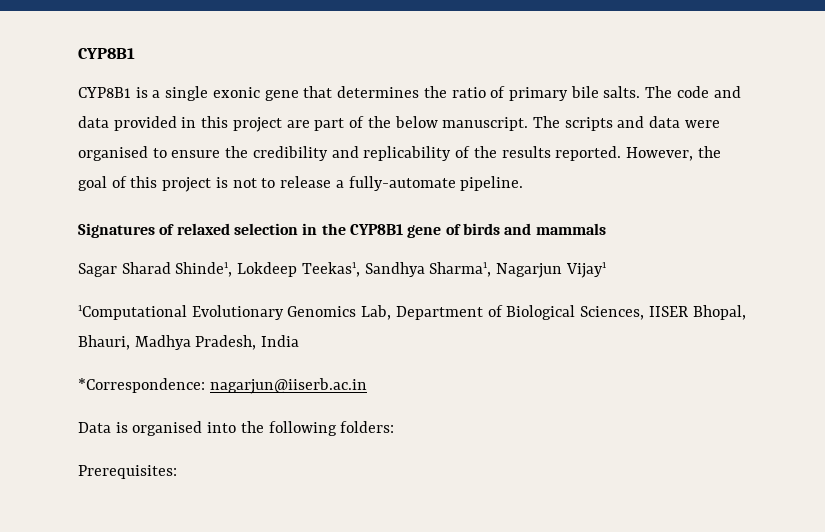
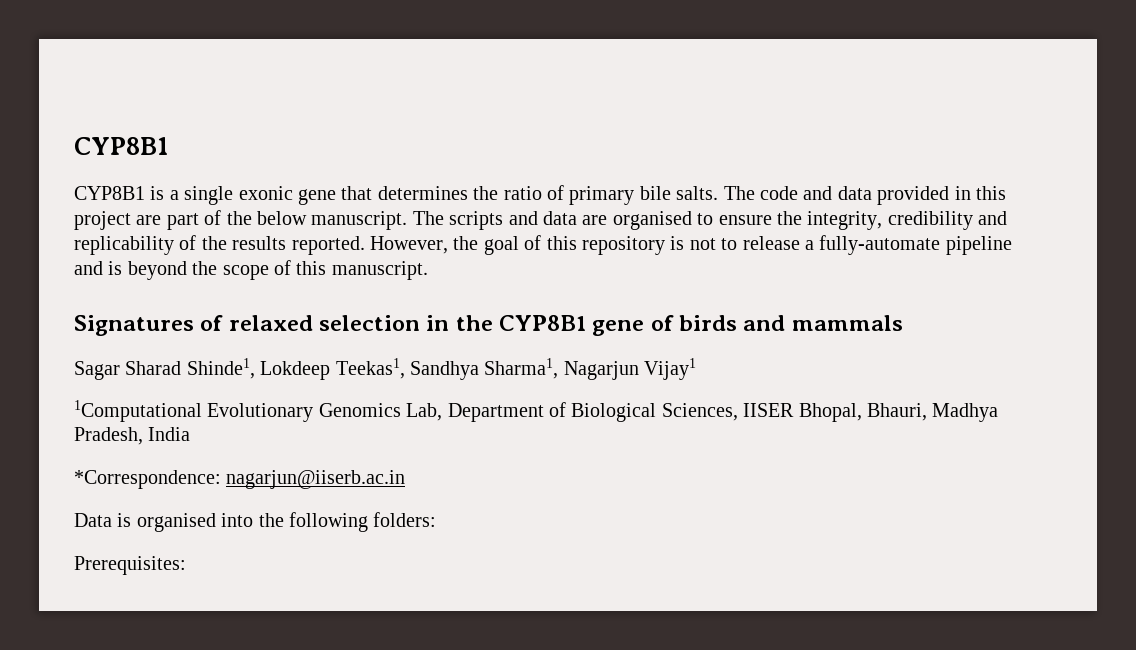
- The scripts and data were organised to ensure the credibility and replicability of the results reported.
+ The scripts and data are organised to ensure the integrity, credibility and replicability of the results reported.
- However, the goal of this project is not to release a fully-automate pipeline.
+ However, the goal of this repository is not to release a fully-automate pipeline and is beyond the scope of this manuscript.

